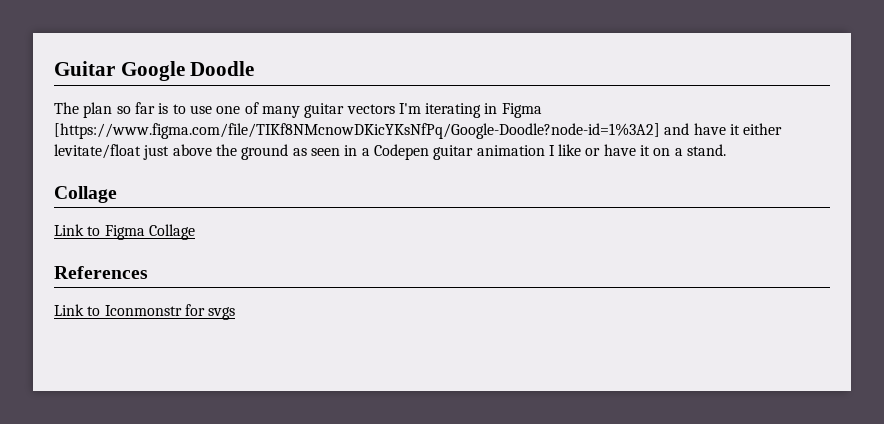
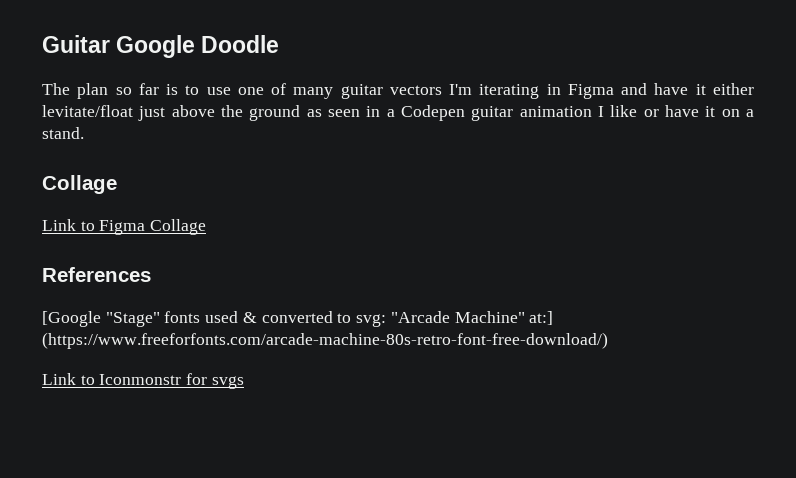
- The plan so far is to use one of many guitar vectors I'm iterating in Figma [https://www.figma.com/file/TIKf8NMcnowDKicYKsNfPq/Google-Doodle?node-id=1%3A2] and have it either levitate/float just above the ground as seen in a Codepen guitar animation I like or have it on a stand.
+ The plan so far is to use one of many guitar vectors I'm iterating in Figma and have it either levitate/float just above the ground as seen in a Codepen guitar animation I like or have it on a stand.
+ [Google "Stage" fonts used & converted to svg: "Arcade Machine" at:] (https://www.freeforfonts.com/arcade-machine-80s-retro-font-free-download/)

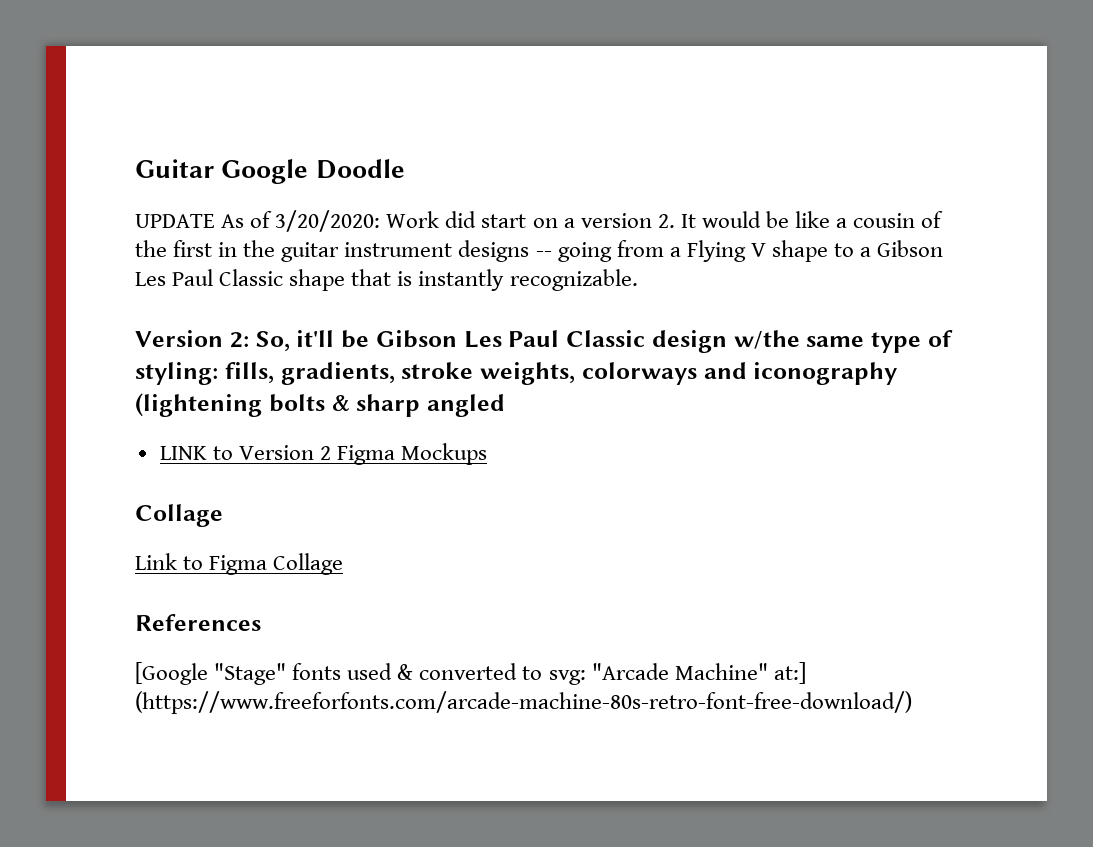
- The plan so far is to use one of many guitar vectors I'm iterating in Figma and have it either levitate/float just above the ground as seen in a Codepen guitar animation I like or have it on a stand.
+ UPDATE As of 3/20/2020: Work did start on a version 2. It would be like a cousin of the first in the guitar instrument designs -- going from a Flying V shape to a Gibson Les Paul Classic shape that is instantly recognizable.
+ Version 2: So, it'll be Gibson Les Paul Classic design w/the same type of styling: fills, gradients, stroke weights, colorways and iconography (lightening bolts & sharp angled
+ LINK to Version 2 Figma Mockups
- Link to Iconmonstr for svgs

